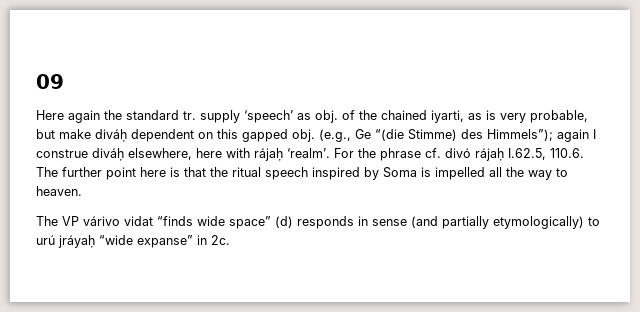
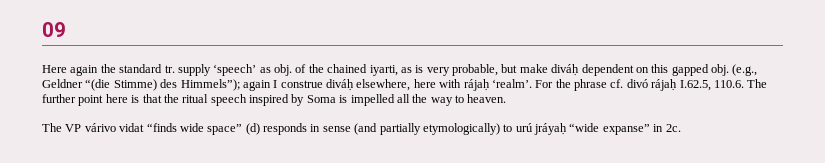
- (e.g., Ge “(die Stimme) des Himmels”); again I construe diváḥ elsewhere, here with rájaḥ ‘realm’.
+ (e.g., Geldner “(die Stimme) des Himmels”); again I construe diváḥ elsewhere, here with rájaḥ ‘realm’.

